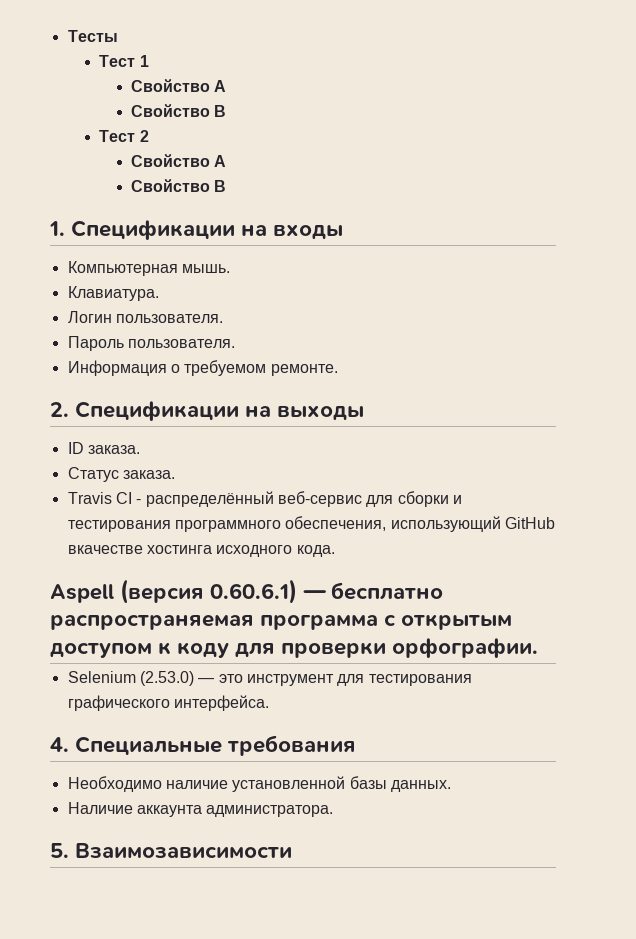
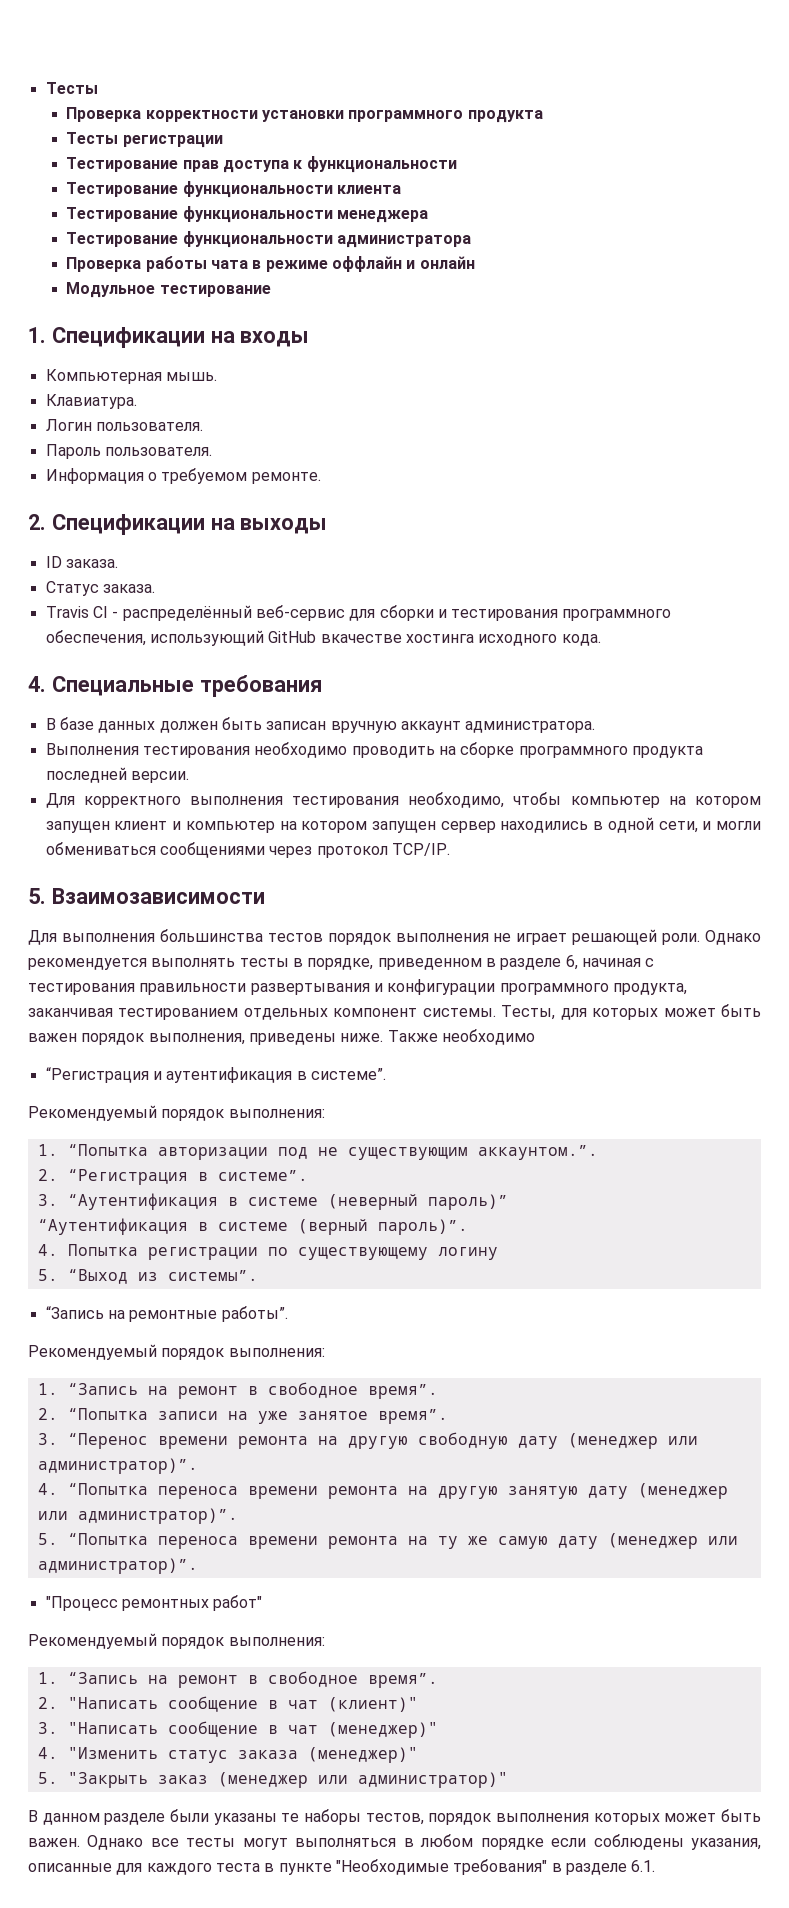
- Тест 1
- Свойство A
- Свойство B
- Тест 2
- Свойство А
- Свойство B
+ Проверка корректности установки программного продукта
+ Тесты регистрации
+ Тестирование прав доступа к функциональности
+ Тестирование функциональности клиента
+ Тестирование функциональности менеджера
+ Тестирование функциональности администратора
+ Проверка работы чата в режиме оффлайн и онлайн
+ Модульное тестирование
- Aspell (версия 0.60.6.1) — бесплатно распространяемая программа с открытым доступом к коду для проверки орфографии.
- Selenium (2.53.0) — это инструмент для тестирования графического интерфейса.
  4. Специальные требования
- Необходимо наличие установленной базы данных.
- Наличие аккаунта администратора.
+ В базе данных должен быть записан вручную аккаунт администратора.
+ Выполнения тестирования необходимо проводить на сборке программного продукта последней версии.
+ Для корректного выполнения тестирования необходимо, чтобы компьютер на котором запущен клиент и компьютер на котором запущен сервер находились в одной сети, и могли обмениваться сообщениями через протокол TCP/IP.
  5. Взаимозависимости
+ Для выполнения большинства тестов порядок выполнения не играет решающей роли. Однако рекомендуется выполнять тесты в порядке, приведенном в разделе 6, начиная с тестирования правильности развертывания и конфигурации программного продукта, заканчивая тестированием отдельных компонент системы. Тесты, для которых может быть важен порядок выполнения, приведены ниже. Также необходимо
+ “Регистрация и аутентификация в системе”.
+ Рекомендуемый порядок выполнения:
+ 1. “Попытка авторизации под не существующим аккаунтом.”.
+ 2. “Регистрация в системе”.
+ 3. “Аутентификация в системе (неверный пароль)”
+ “Аутентификация в системе (верный пароль)”.
+ 4. Попытка регистрации по существующему логину
+ 5. “Выход из системы”.
+ “Запись на ремонтные работы”.
+ Рекомендуемый порядок выполнения:
+ 1. “Запись на ремонт в свободное время”.
+ 2. “Попытка записи на уже занятое время”.
+ 3. “Перенос времени ремонта на другую свободную дату (менеджер или администратор)”.
+ 4. “Попытка переноса времени ремонта на другую занятую дату (менеджер или администратор)”.
+ 5. “Попытка переноса времени ремонта на ту же самую дату (менеджер или администратор)”.
+ "Процесс ремонтных работ"
+ Рекомендуемый порядок выполнения:
+ 1. “Запись на ремонт в свободное время”.
+ 2. "Написать сообщение в чат (клиент)"
+ 3. "Написать сообщение в чат (менеджер)"
+ 4. "Изменить статус заказа (менеджер)"
+ 5. "Закрыть заказ (менеджер или администратор)"
+ В данном разделе были указаны те наборы тестов, порядок выполнения которых может быть важен. Однако все тесты могут выполняться в любом порядке если соблюдены указания, описанные для каждого теста в пункте "Необходимые требования" в разделе 6.1.

